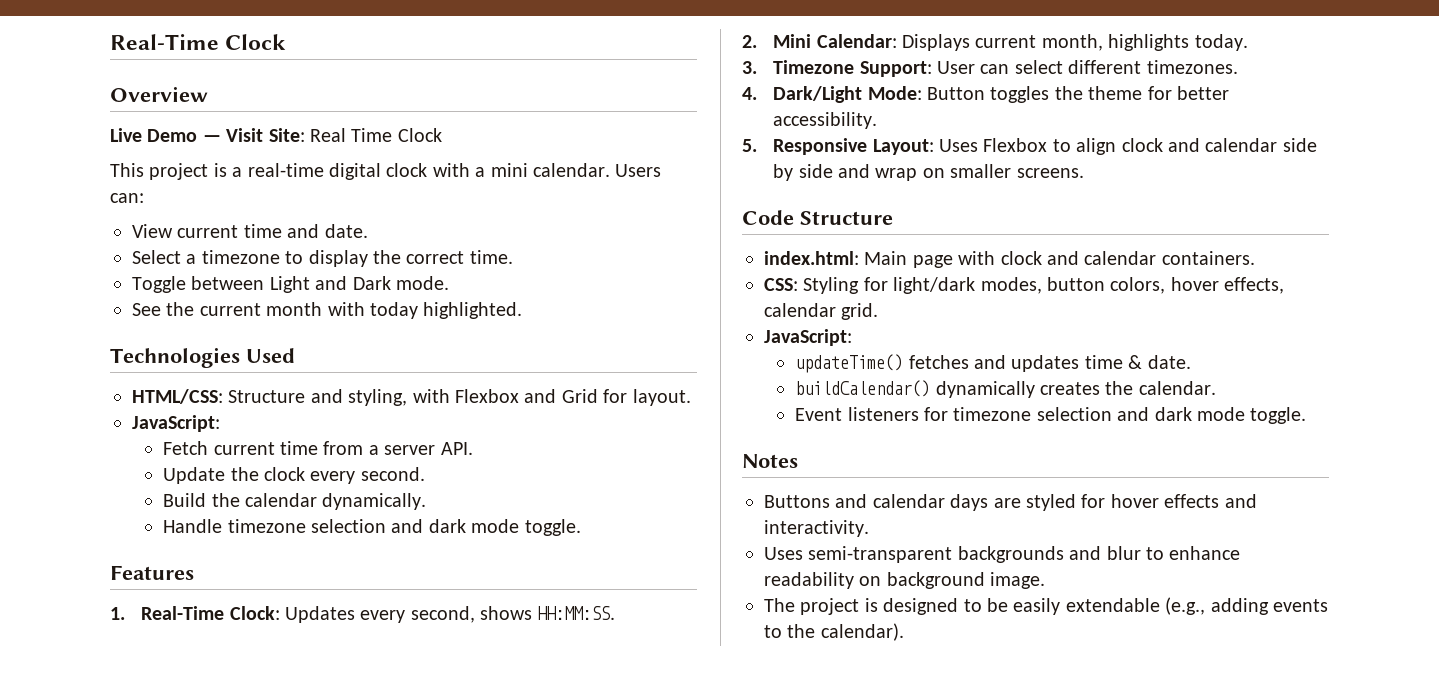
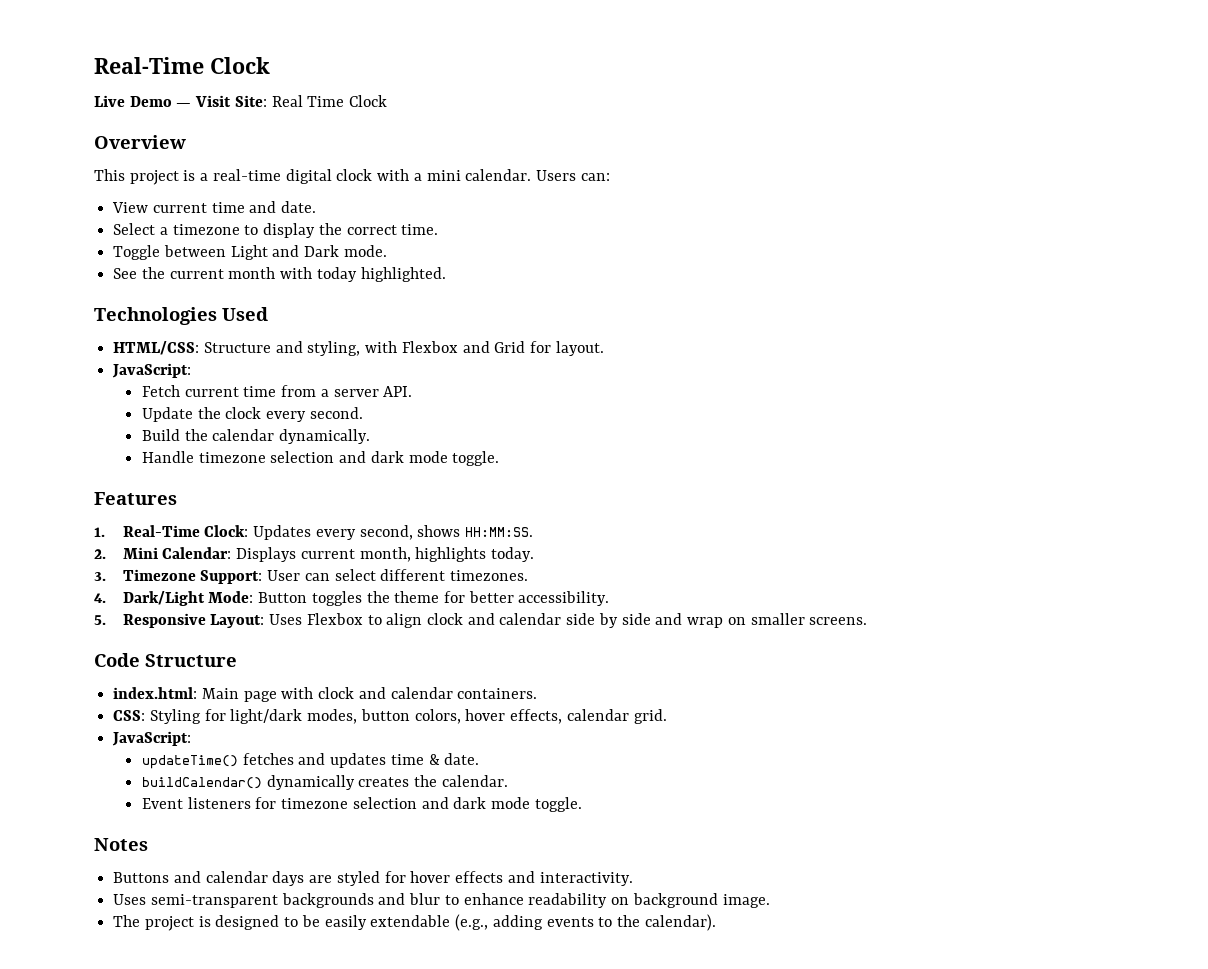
- Overview
+ Overview

